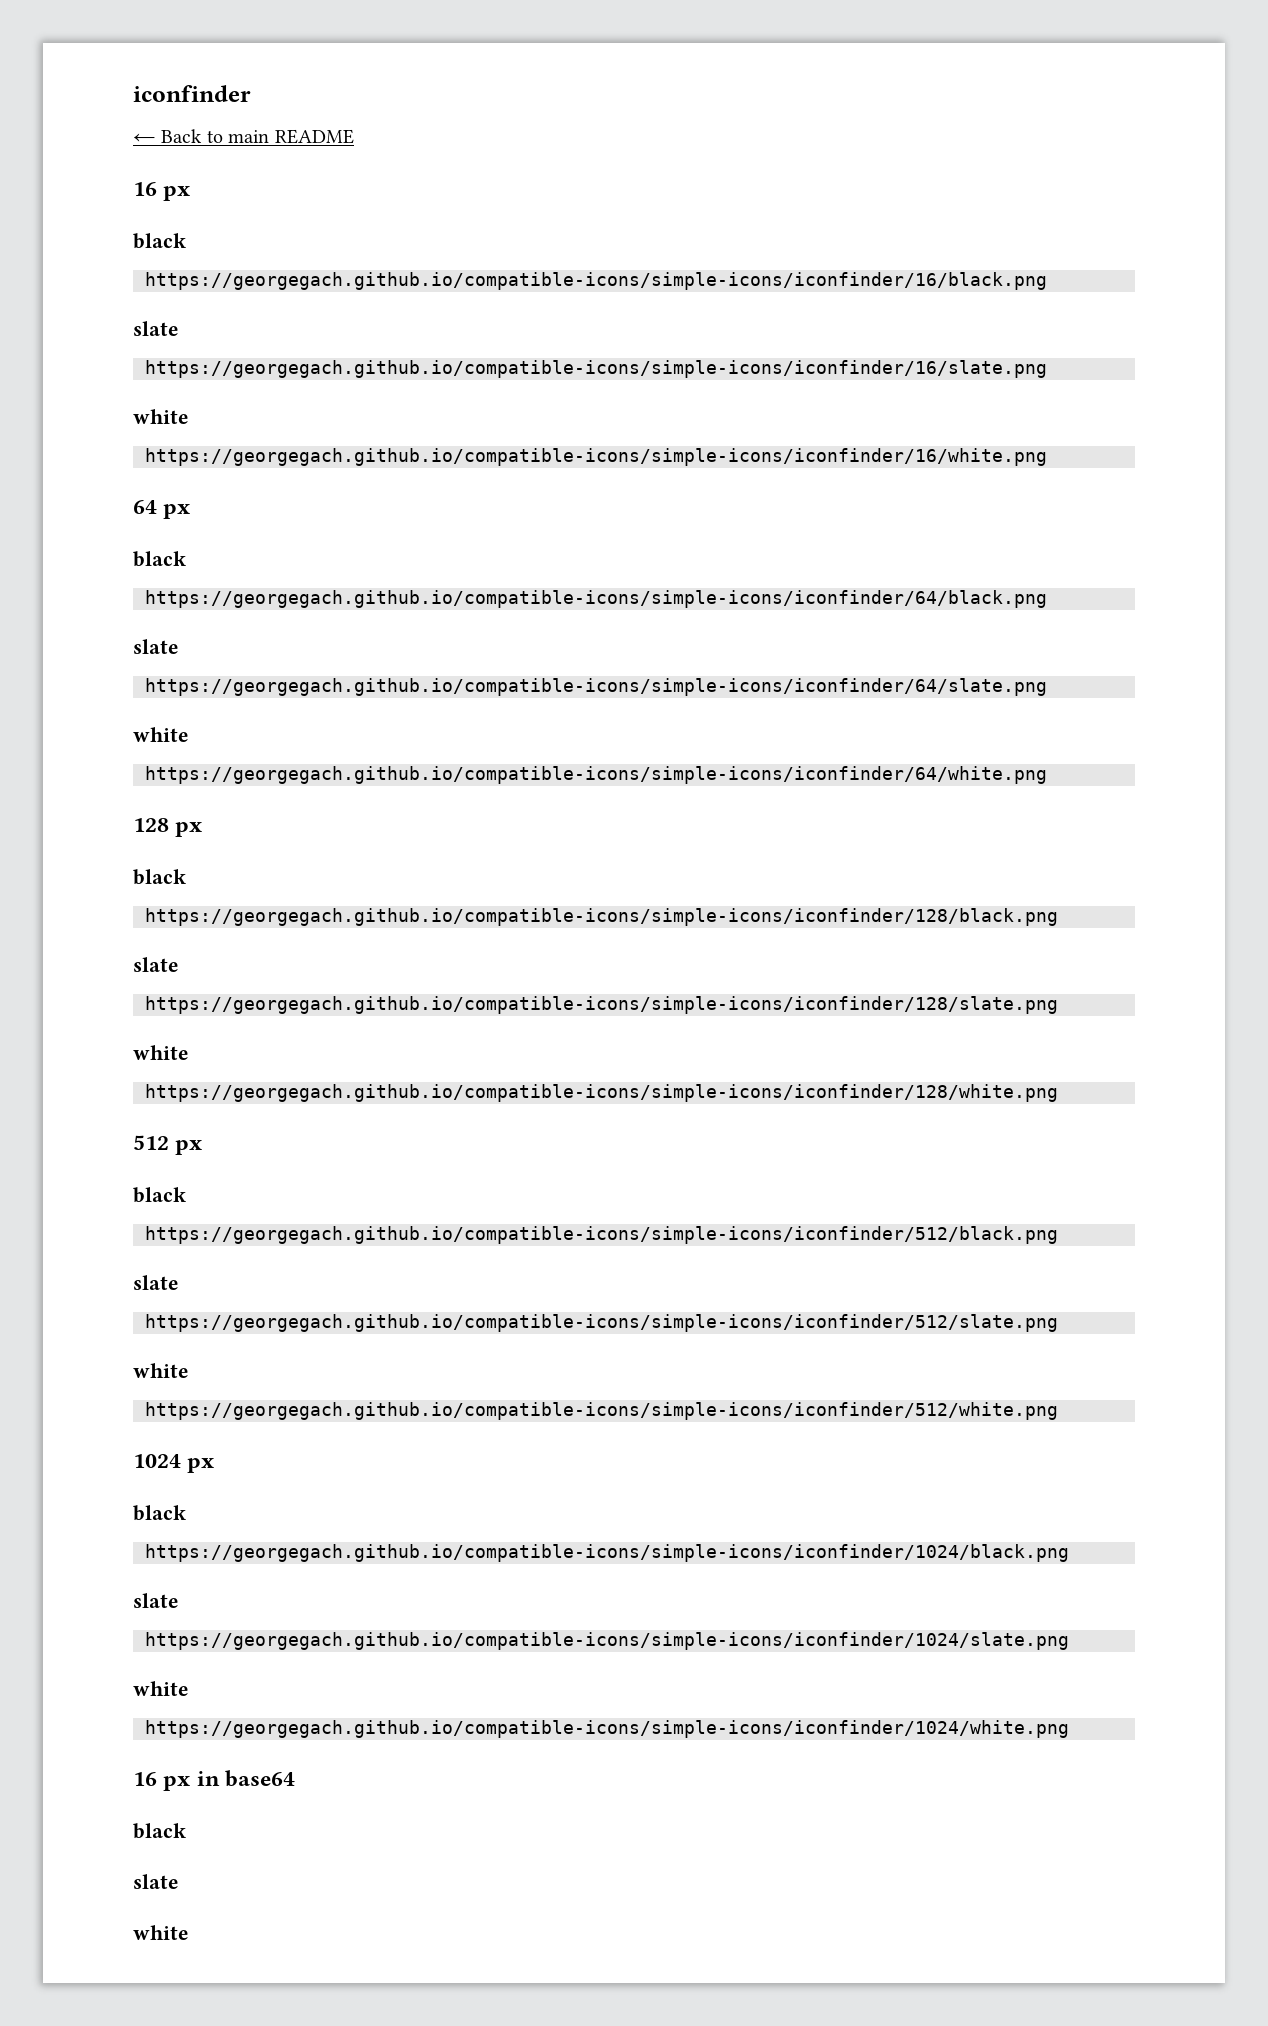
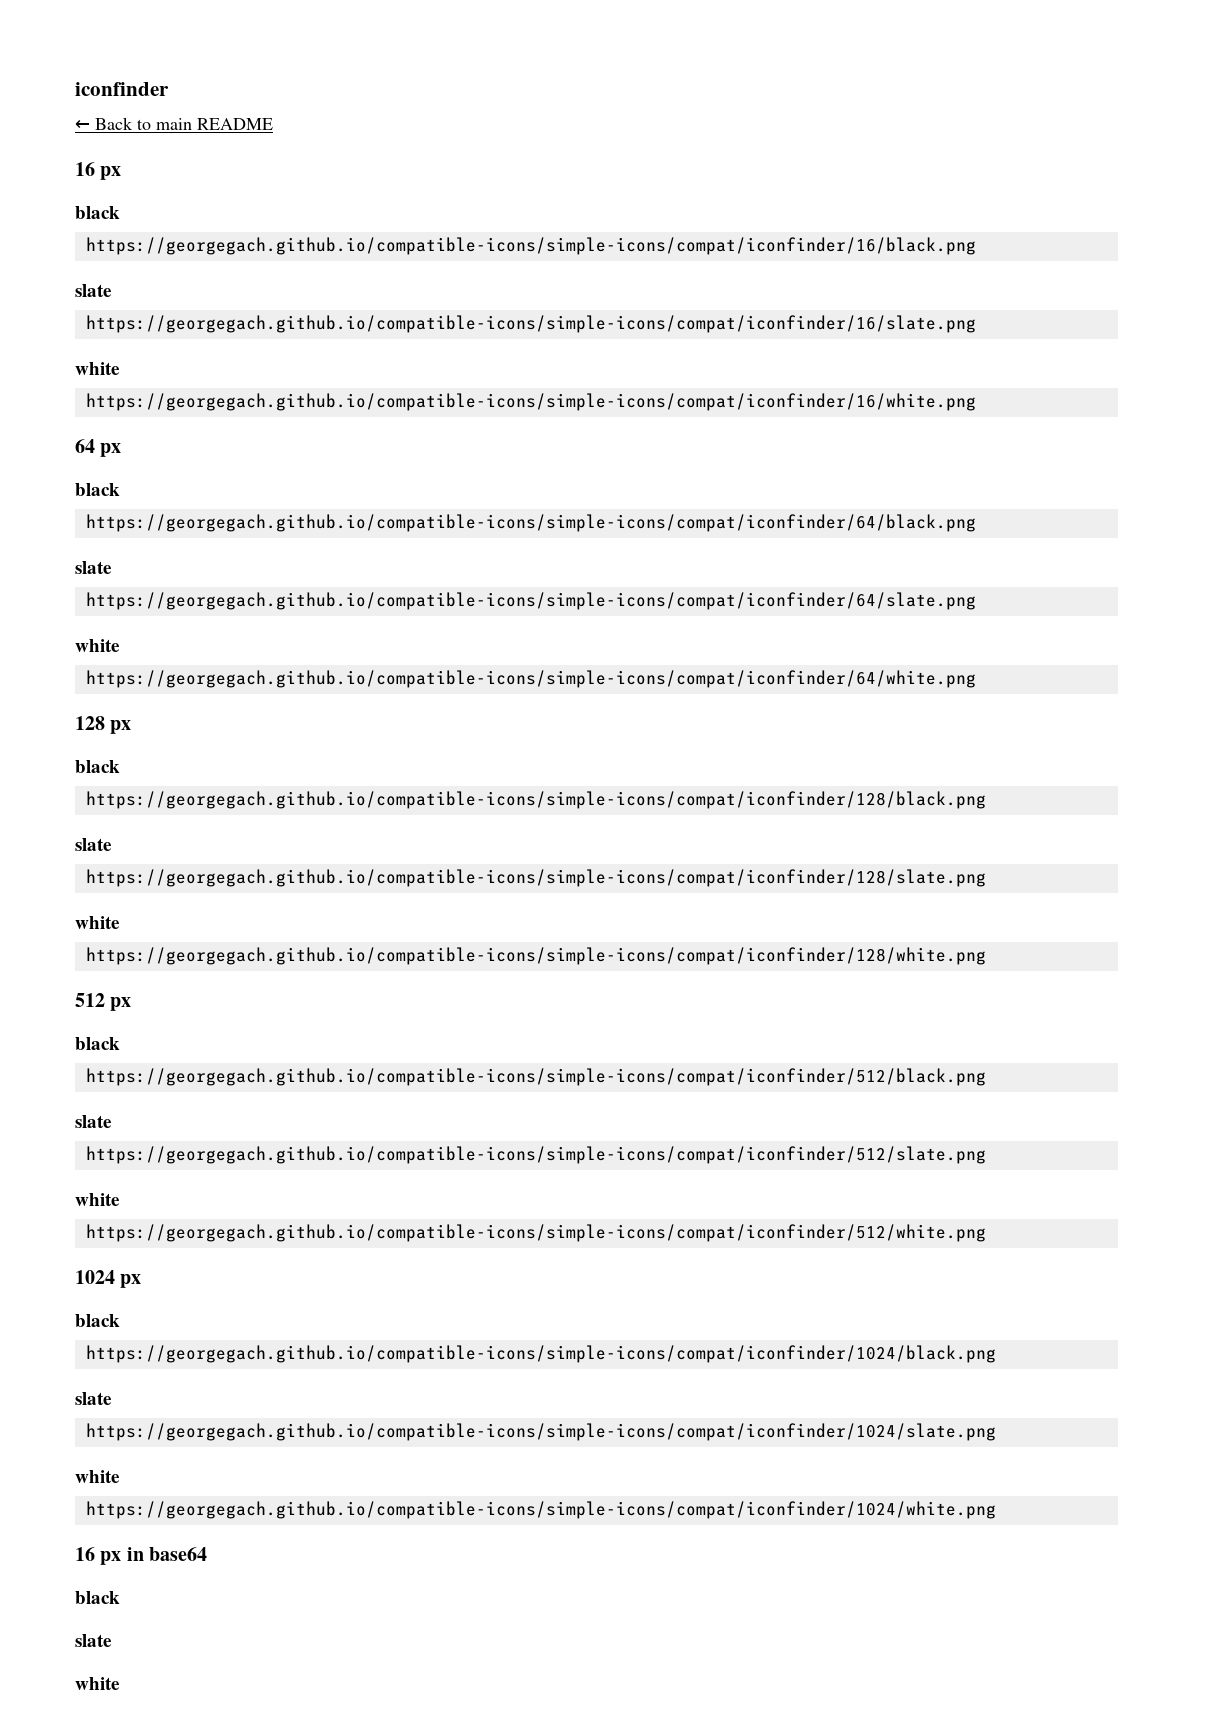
- https://georgegach.github.io/compatible-icons/simple-icons/iconfinder/16/black.png
+ https://georgegach.github.io/compatible-icons/simple-icons/compat/iconfinder/16/black.png
  slate
- https://georgegach.github.io/compatible-icons/simple-icons/iconfinder/16/slate.png
+ https://georgegach.github.io/compatible-icons/simple-icons/compat/iconfinder/16/slate.png
  white
- https://georgegach.github.io/compatible-icons/simple-icons/iconfinder/16/white.png
+ https://georgegach.github.io/compatible-icons/simple-icons/compat/iconfinder/16/white.png
- https://georgegach.github.io/compatible-icons/simple-icons/iconfinder/64/black.png
+ https://georgegach.github.io/compatible-icons/simple-icons/compat/iconfinder/64/black.png
  slate
- https://georgegach.github.io/compatible-icons/simple-icons/iconfinder/64/slate.png
+ https://georgegach.github.io/compatible-icons/simple-icons/compat/iconfinder/64/slate.png
  white
- https://georgegach.github.io/compatible-icons/simple-icons/iconfinder/64/white.png
+ https://georgegach.github.io/compatible-icons/simple-icons/compat/iconfinder/64/white.png
- https://georgegach.github.io/compatible-icons/simple-icons/iconfinder/128/black.png
+ https://georgegach.github.io/compatible-icons/simple-icons/compat/iconfinder/128/black.png
  slate
- https://georgegach.github.io/compatible-icons/simple-icons/iconfinder/128/slate.png
+ https://georgegach.github.io/compatible-icons/simple-icons/compat/iconfinder/128/slate.png
  white
- https://georgegach.github.io/compatible-icons/simple-icons/iconfinder/128/white.png
+ https://georgegach.github.io/compatible-icons/simple-icons/compat/iconfinder/128/white.png
- https://georgegach.github.io/compatible-icons/simple-icons/iconfinder/512/black.png
+ https://georgegach.github.io/compatible-icons/simple-icons/compat/iconfinder/512/black.png
  slate
- https://georgegach.github.io/compatible-icons/simple-icons/iconfinder/512/slate.png
+ https://georgegach.github.io/compatible-icons/simple-icons/compat/iconfinder/512/slate.png
  white
- https://georgegach.github.io/compatible-icons/simple-icons/iconfinder/512/white.png
+ https://georgegach.github.io/compatible-icons/simple-icons/compat/iconfinder/512/white.png
- https://georgegach.github.io/compatible-icons/simple-icons/iconfinder/1024/black.png
+ https://georgegach.github.io/compatible-icons/simple-icons/compat/iconfinder/1024/black.png
  slate
- https://georgegach.github.io/compatible-icons/simple-icons/iconfinder/1024/slate.png
+ https://georgegach.github.io/compatible-icons/simple-icons/compat/iconfinder/1024/slate.png
  white
- https://georgegach.github.io/compatible-icons/simple-icons/iconfinder/1024/white.png
+ https://georgegach.github.io/compatible-icons/simple-icons/compat/iconfinder/1024/white.png

